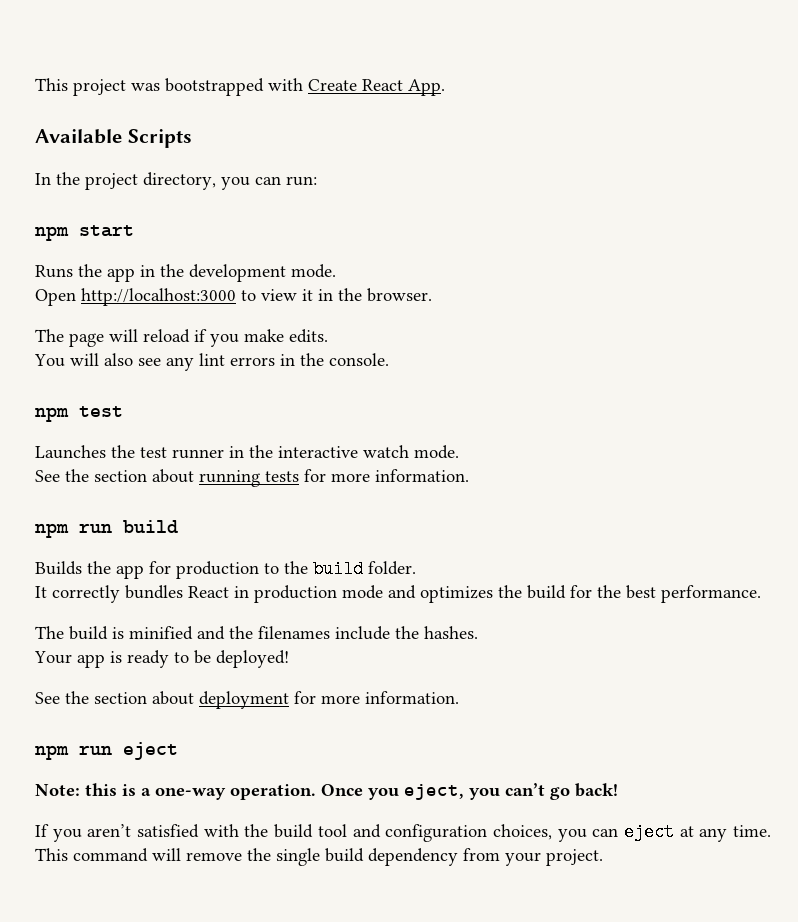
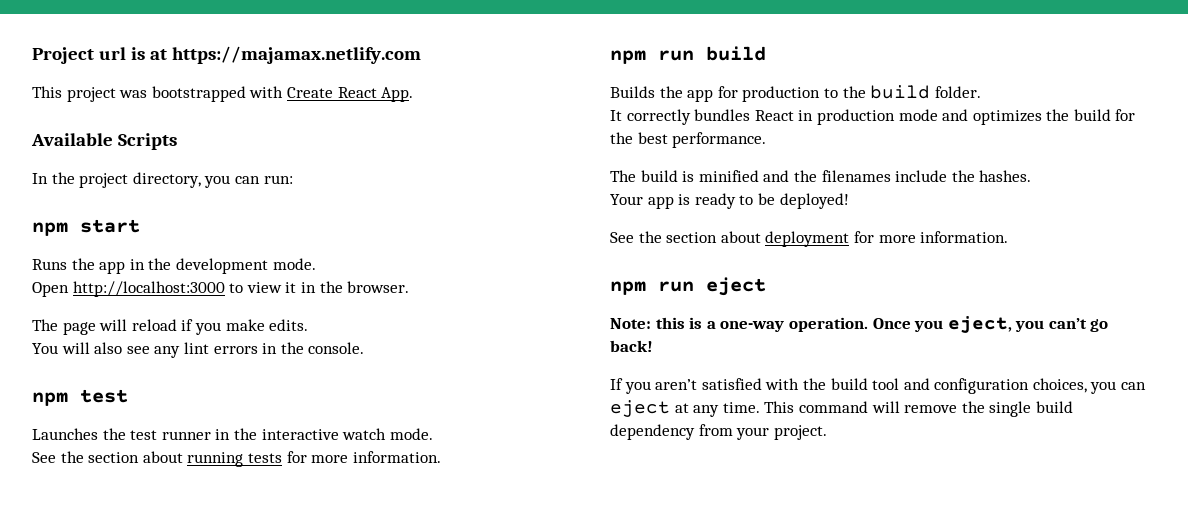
+ Project url is at https://majamax.netlify.com

